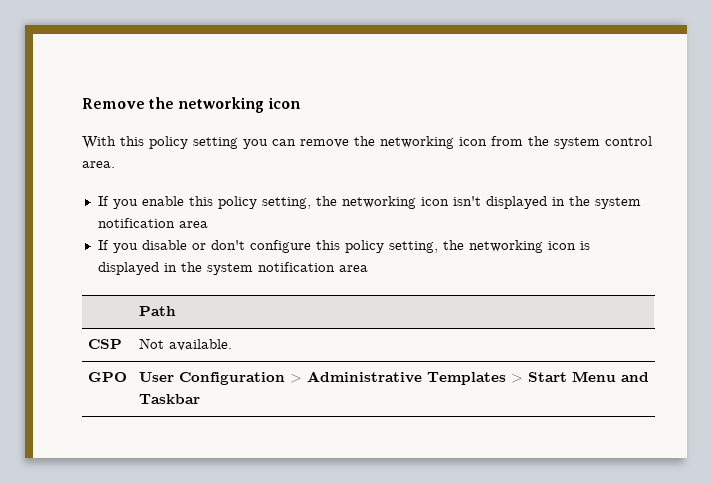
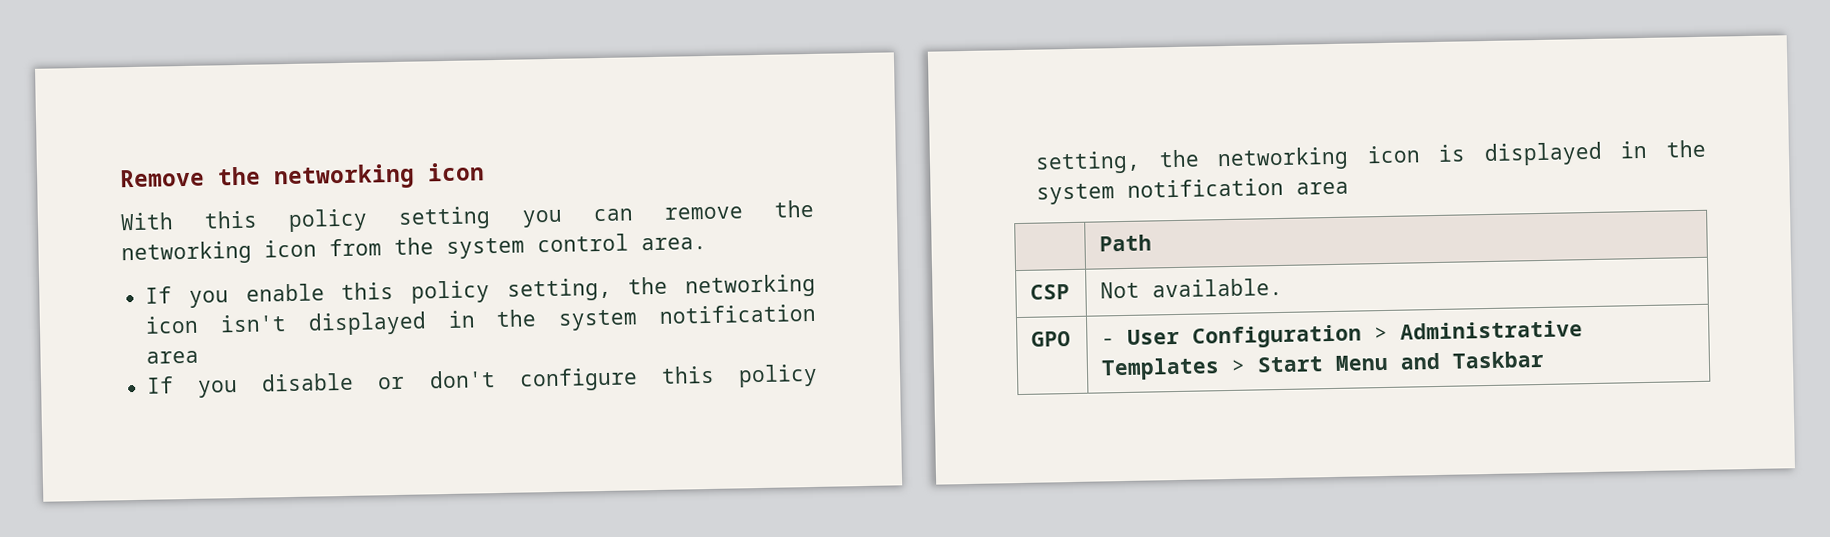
- GPO | User Configuration > Administrative Templates > Start Menu and Taskbar
+ GPO | - User Configuration > Administrative Templates > Start Menu and Taskbar

